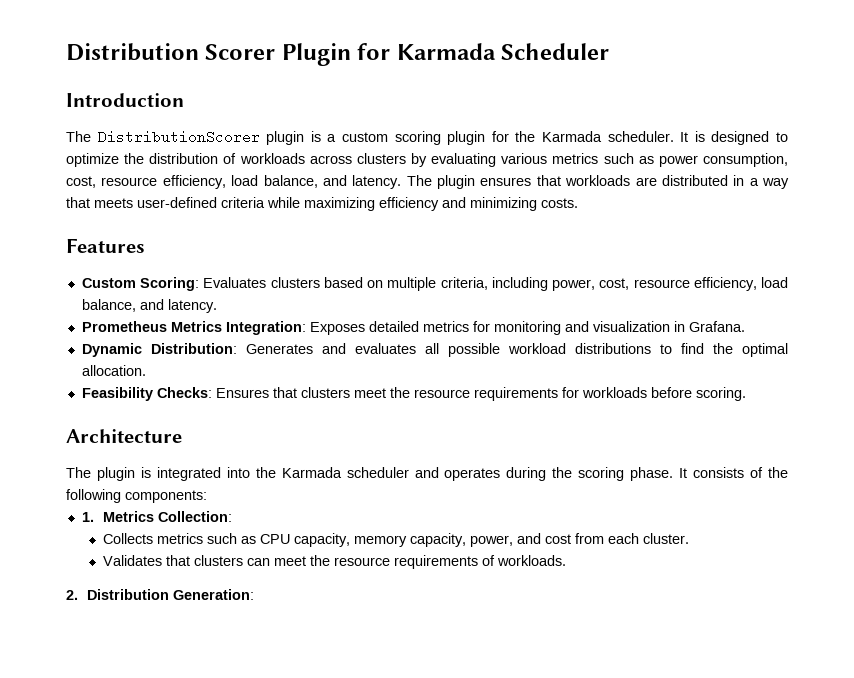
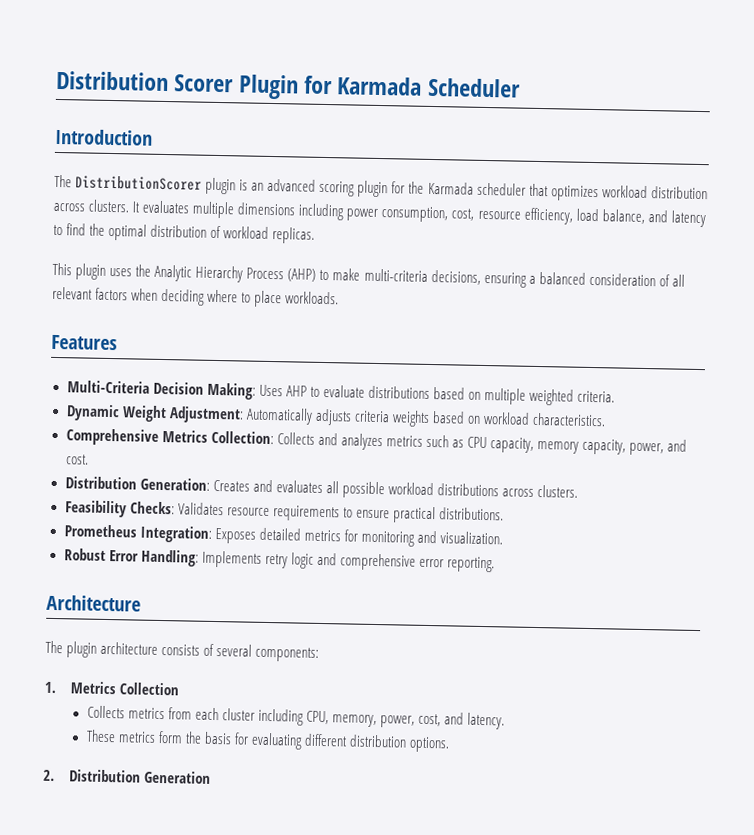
- The DistributionScorer plugin is a custom scoring plugin for the Karmada scheduler. It is designed to optimize the distribution of workloads across clusters by evaluating various metrics such as power consumption, cost, resource efficiency, load balance, and latency. The plugin ensures that workloads are distributed in a way that meets user-defined criteria while maximizing efficiency and minimizing costs.
+ The DistributionScorer plugin is an advanced scoring plugin for the Karmada scheduler that optimizes workload distribution across clusters. It evaluates multiple dimensions including power consumption, cost, resource efficiency, load balance, and latency to find the optimal distribution of workload replicas.
+ This plugin uses the Analytic Hierarchy Process (AHP) to make multi-criteria decisions, ensuring a balanced consideration of all relevant factors when deciding where to place workloads.
  Features
- Custom Scoring: Evaluates clusters based on multiple criteria, including power, cost, resource efficiency, load balance, and latency.
- Prometheus Metrics Integration: Exposes detailed metrics for monitoring and visualization in Grafana.
- Dynamic Distribution: Generates and evaluates all possible workload distributions to find the optimal allocation.
- Feasibility Checks: Ensures that clusters meet the resource requirements for workloads before scoring.
+ Multi-Criteria Decision Making: Uses AHP to evaluate distributions based on multiple weighted criteria.
+ Dynamic Weight Adjustment: Automatically adjusts criteria weights based on workload characteristics.
+ Comprehensive Metrics Collection: Collects and analyzes metrics such as CPU capacity, memory capacity, power, and cost.
+ Distribution Generation: Creates and evaluates all possible workload distributions across clusters.
+ Feasibility Checks: Validates resource requirements to ensure practical distributions.
+ Prometheus Integration: Exposes detailed metrics for monitoring and visualization.
+ Robust Error Handling: Implements retry logic and comprehensive error reporting.
  Architecture
- The plugin is integrated into the Karmada scheduler and operates during the scoring phase. It consists of the following components:
- 1. Metrics Collection:
- Collects metrics such as CPU capacity, memory capacity, power, and cost from each cluster.
- Validates that clusters can meet the resource requirements of workloads.
+ The plugin architecture consists of several components:
+ 1. Metrics Collection
+ Collects metrics from each cluster including CPU, memory, power, cost, and latency.
+ These metrics form the basis for evaluating different distribution options.
- 2. Distribution Generation:
+ 2. Distribution Generation

